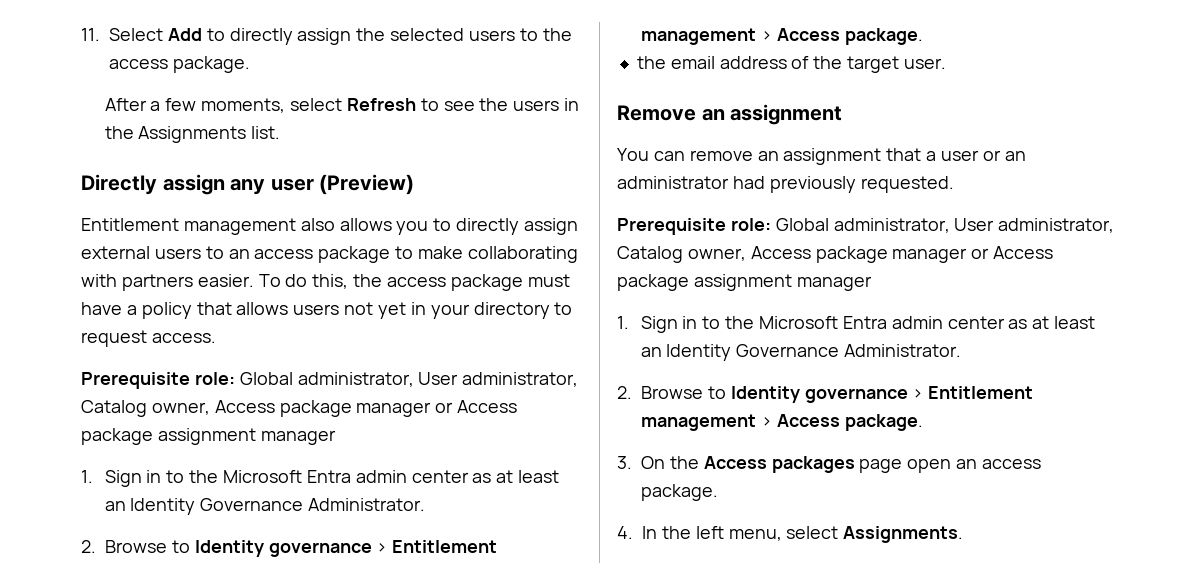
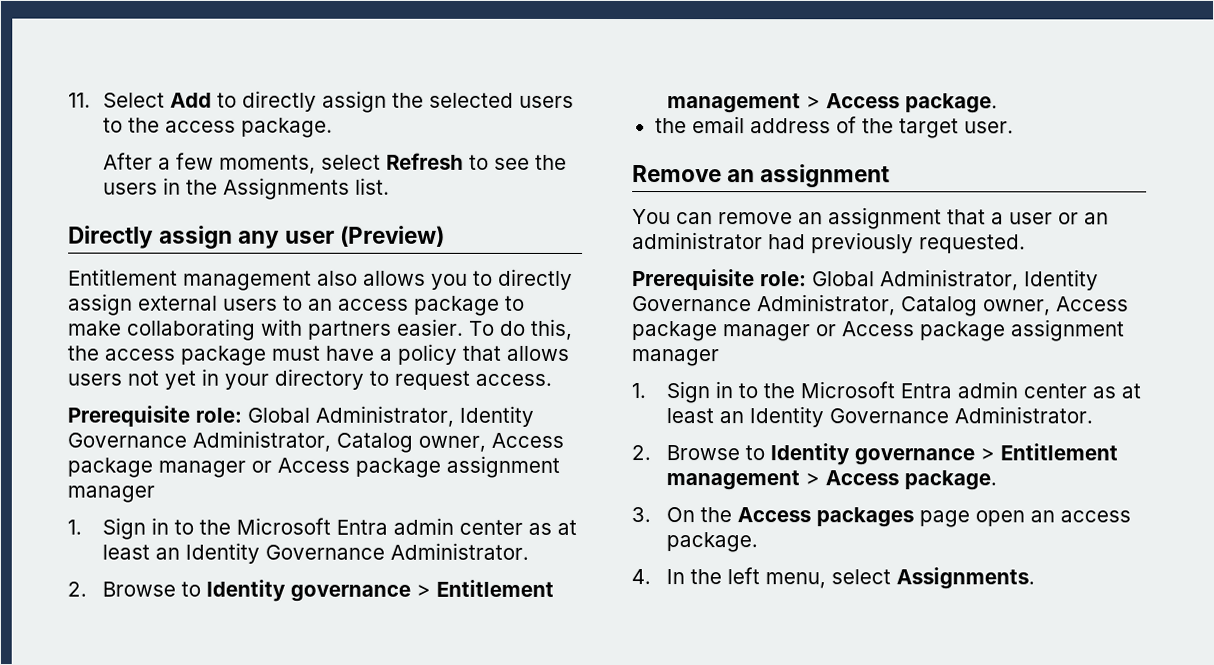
  To do this, the access package must have a policy that allows users not yet in your directory to request access.
- Prerequisite role: Global administrator, User administrator, Catalog owner, Access package manager or Access package assignment manager
+ Prerequisite role: Global Administrator, Identity Governance Administrator, Catalog owner, Access package manager or Access package assignment manager
  You can remove an assignment that a user or an administrator had previously requested.
- Prerequisite role: Global administrator, User administrator, Catalog owner, Access package manager or Access package assignment manager
+ Prerequisite role: Global Administrator, Identity Governance Administrator, Catalog owner, Access package manager or Access package assignment manager

